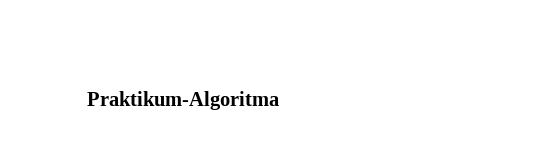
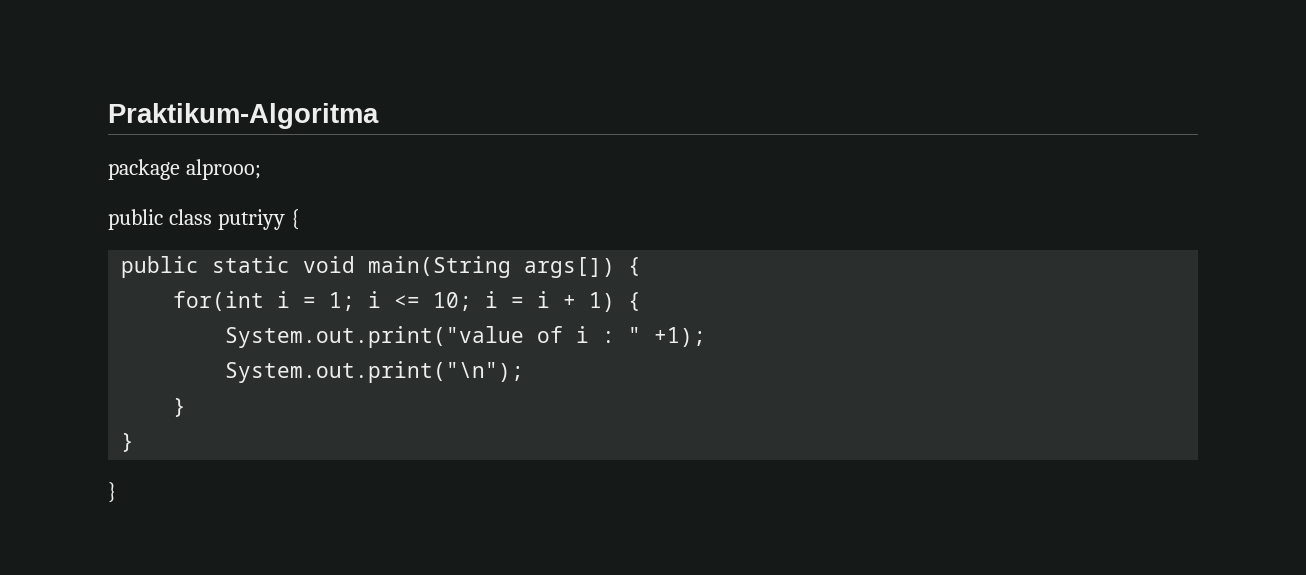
+ package alprooo;
+ public class putriyy {
+ public static void main(String args[]) {
+ for(int i = 1; i <= 10; i = i + 1) {
+ System.out.print("value of i : " +1);
+ System.out.print("\n");
+ }
+ }
+ }

